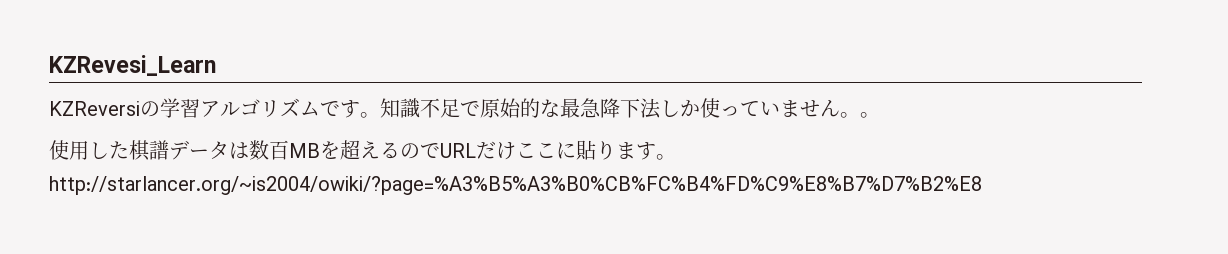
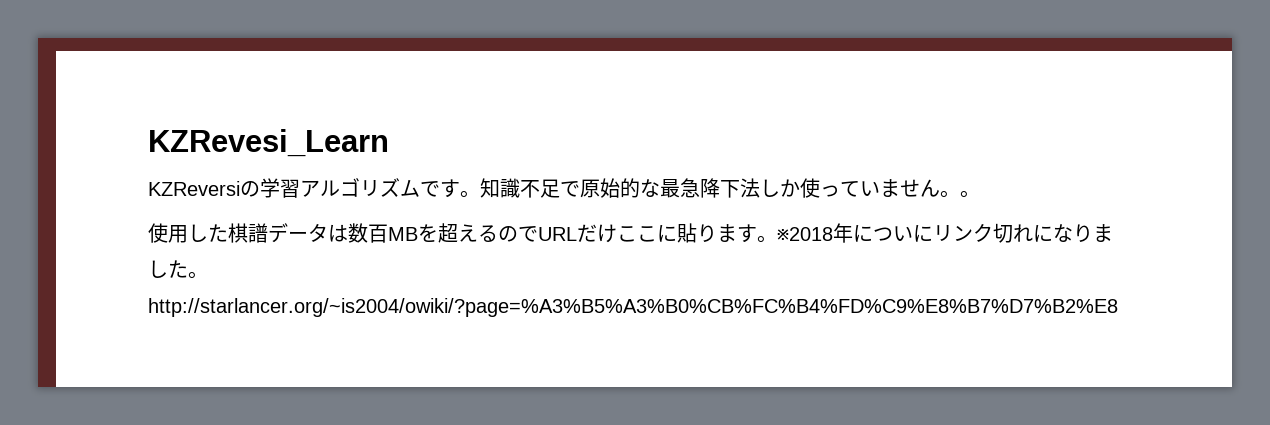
- 使用した棋譜データは数百MBを超えるのでURLだけここに貼ります。http://starlancer.org/~is2004/owiki/?page=%A3%B5%A3%B0%CB%FC%B4%FD%C9%E8%B7%D7%B2%E8
+ 使用した棋譜データは数百MBを超えるのでURLだけここに貼ります。※2018年についにリンク切れになりました。http://starlancer.org/~is2004/owiki/?page=%A3%B5%A3%B0%CB%FC%B4%FD%C9%E8%B7%D7%B2%E8

